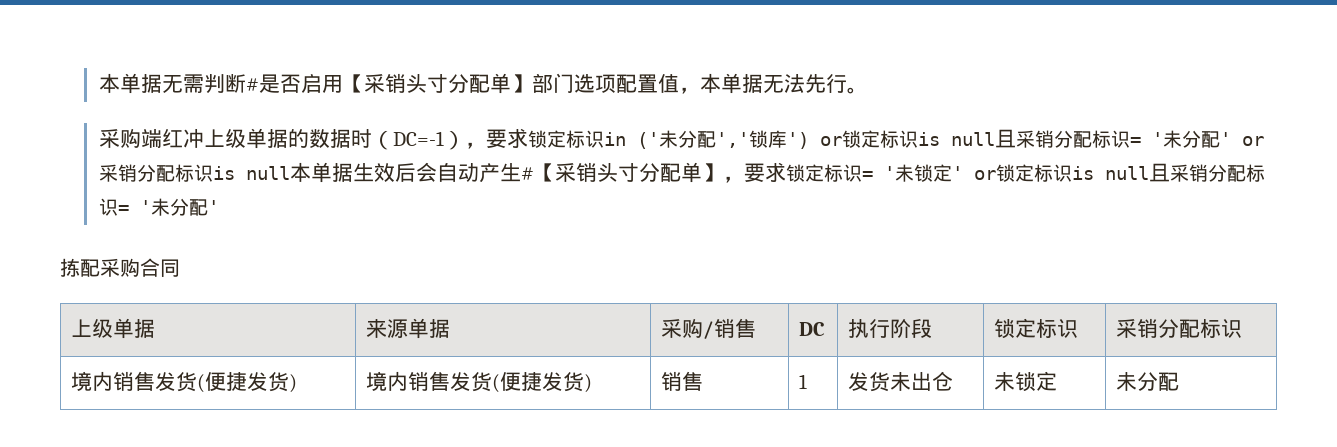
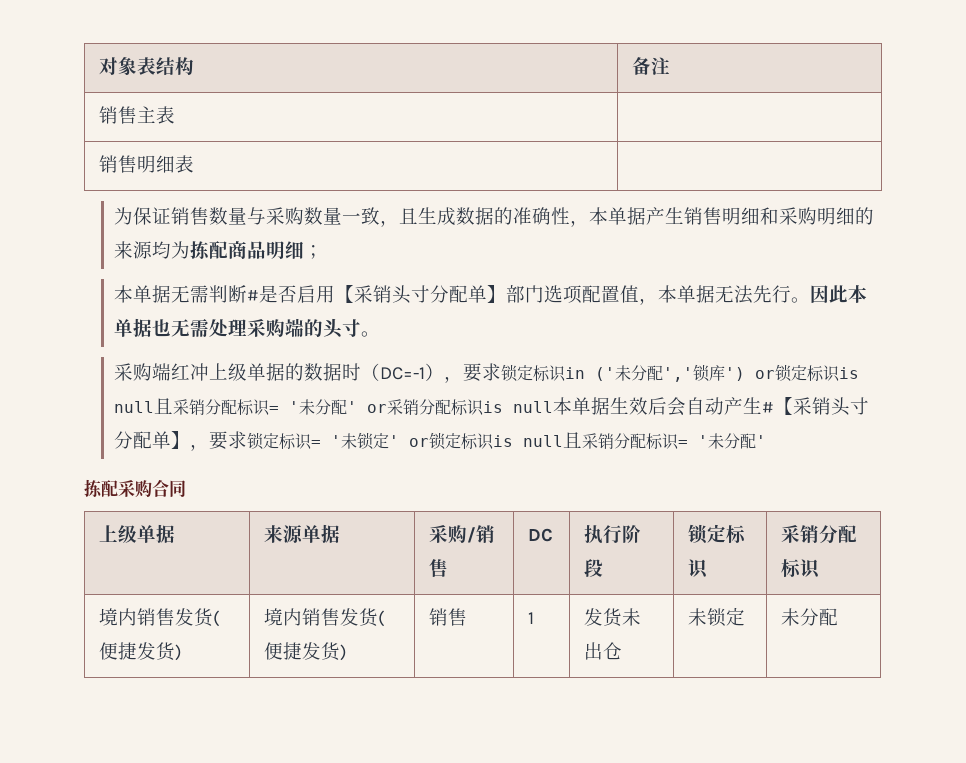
+ 对象表结构 | 备注
+ 销售主表 |
+ 销售明细表 |
+ 为保证销售数量与采购数量一致，且生成数据的准确性，本单据产生销售明细和采购明细的来源均为拣配商品明细；
+ 因此本单据也无需处理采购端的头寸。

